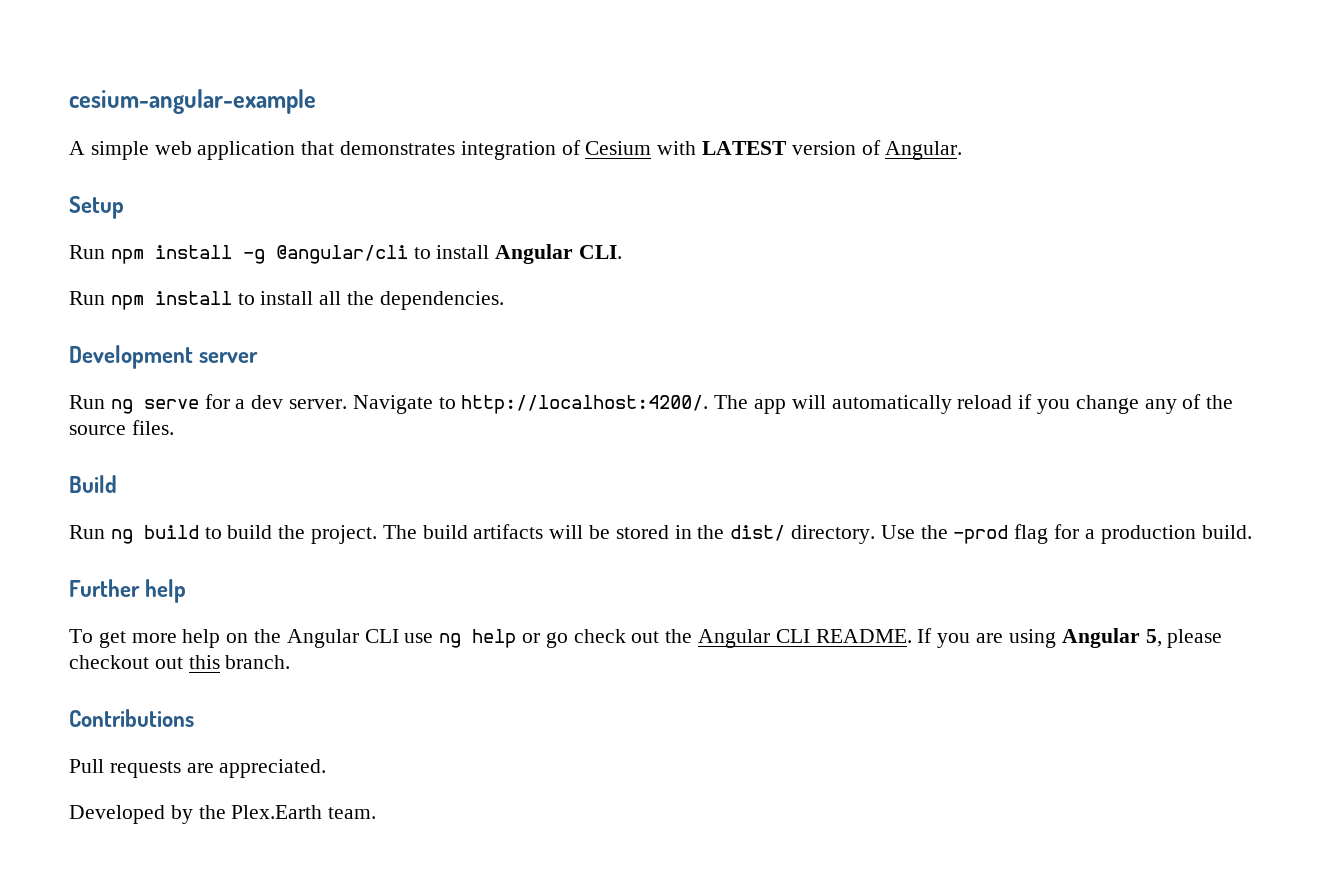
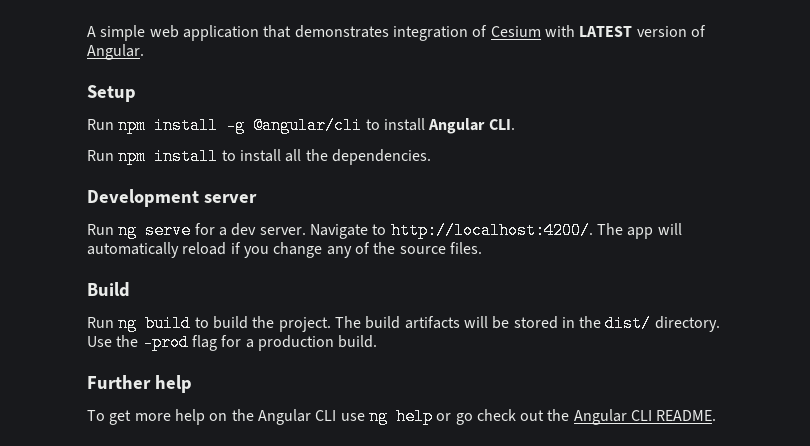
- cesium-angular-example
- If you are using Angular 5, please checkout out this branch.
- Contributions
- Pull requests are appreciated.
- Developed by the Plex.Earth team.

